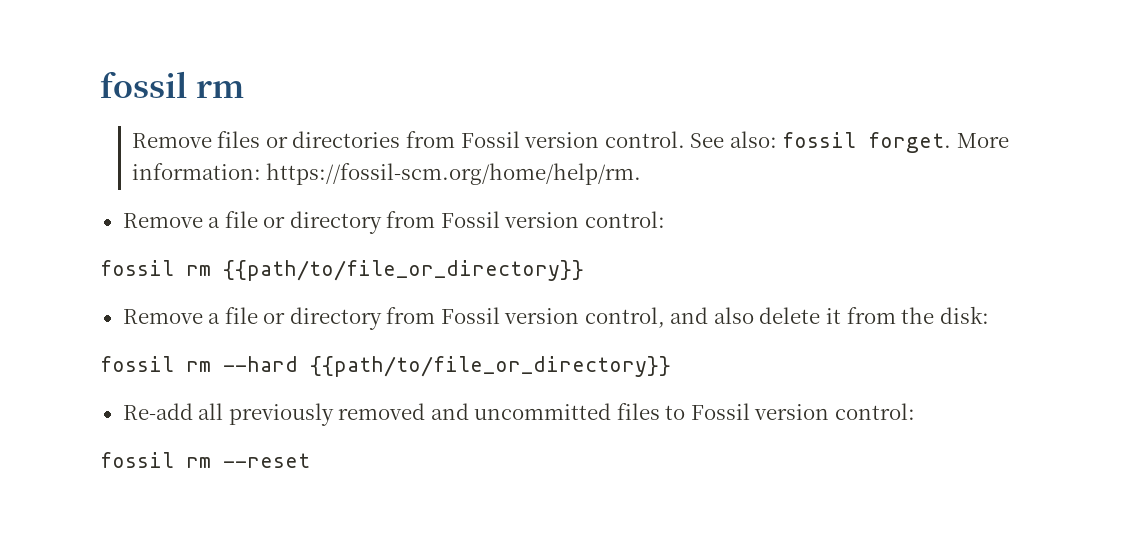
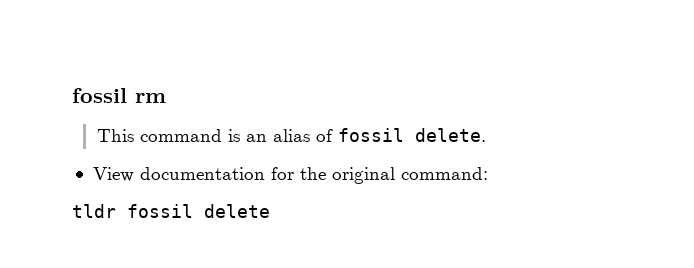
- Remove files or directories from Fossil version control. See also: fossil forget. More information: https://fossil-scm.org/home/help/rm.
- Remove a file or directory from Fossil version control:
- fossil rm {{path/to/file_or_directory}}
- Remove a file or directory from Fossil version control, and also delete it from the disk:
- fossil rm --hard {{path/to/file_or_directory}}
- Re-add all previously removed and uncommitted files to Fossil version control:
- fossil rm --reset
+ This command is an alias of fossil delete.
+ View documentation for the original command:
+ tldr fossil delete

